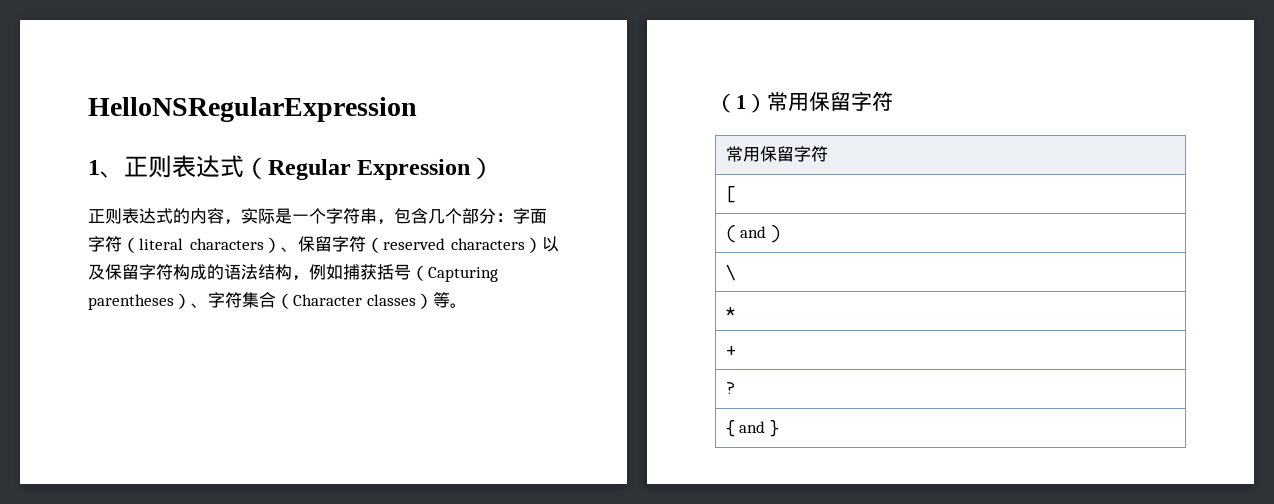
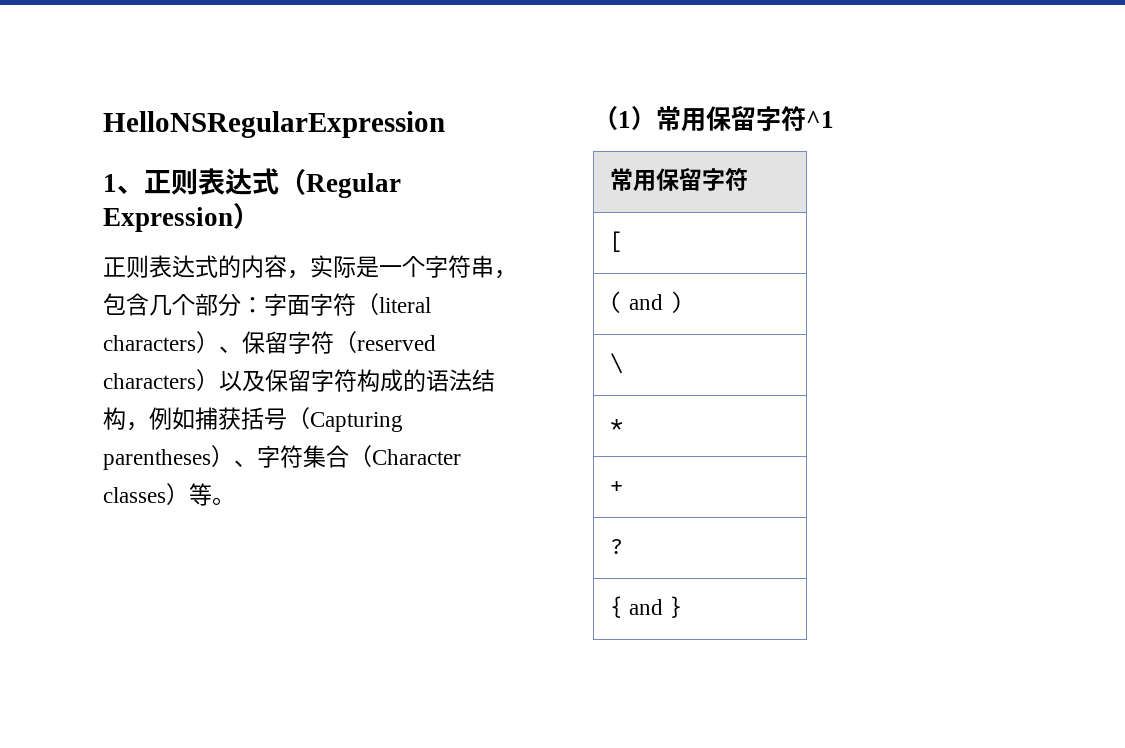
- （1）常用保留字符
+ （1）常用保留字符^1

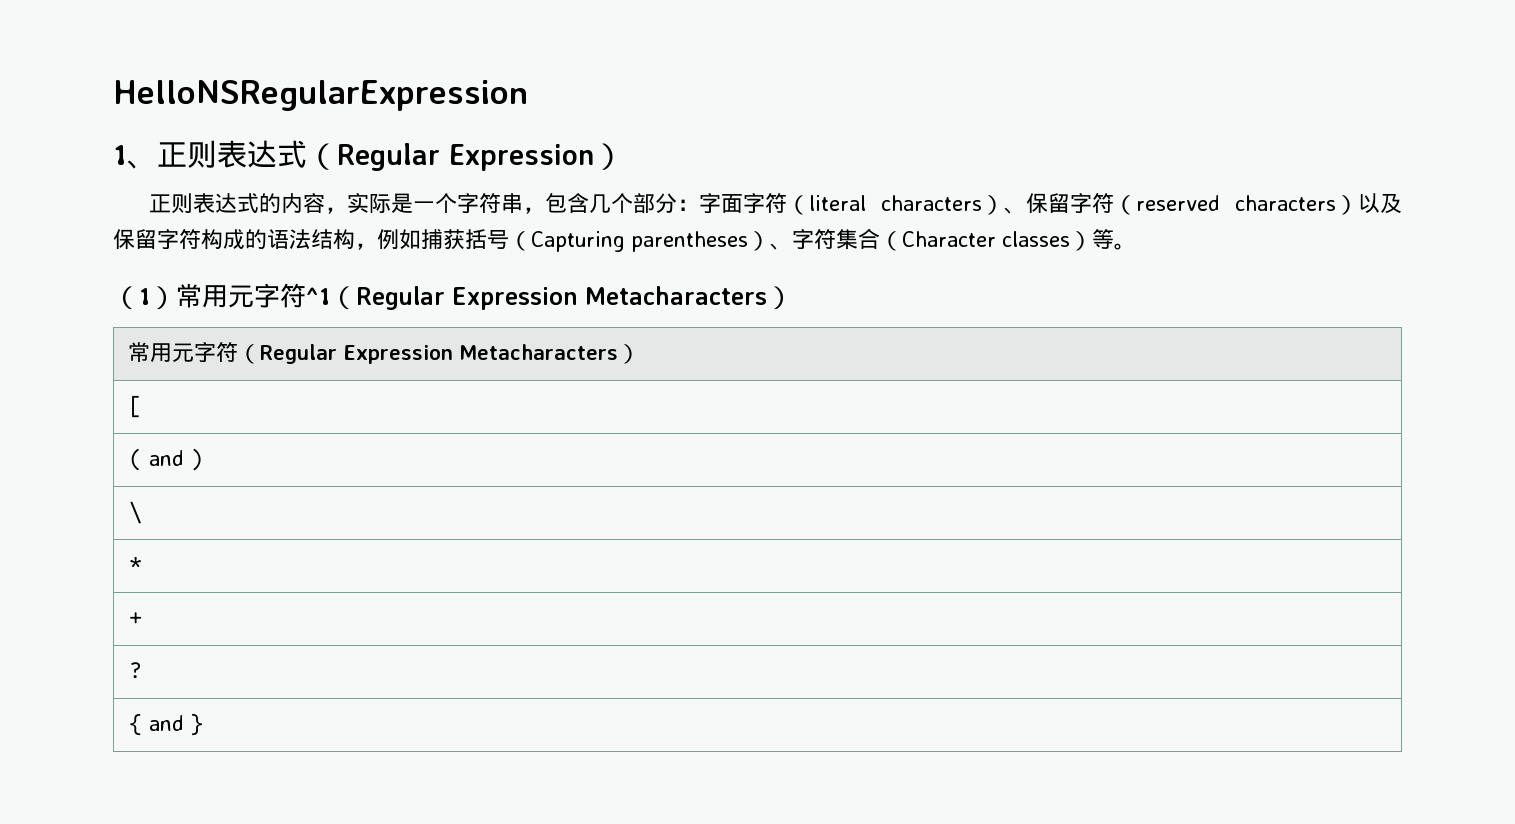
- （1）常用保留字符^1
- 常用保留字符
+ （1）常用元字符^1（Regular Expression Metacharacters）
+ 常用元字符（Regular Expression Metacharacters）

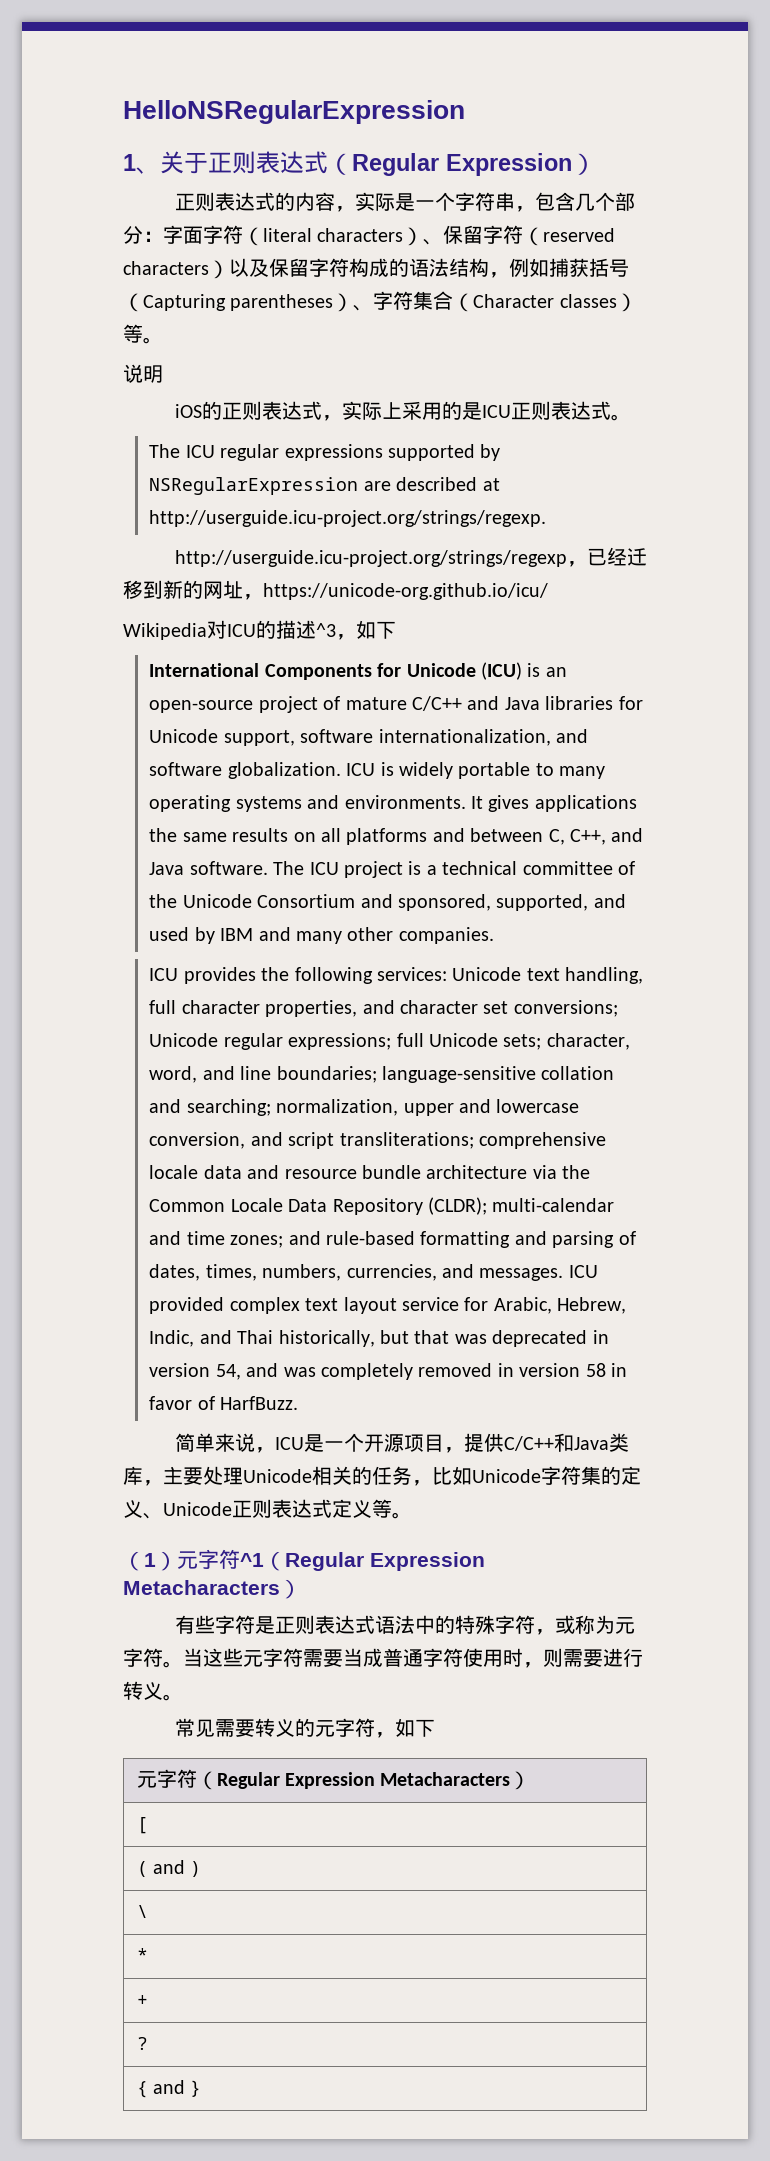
- 1、正则表达式（Regular Expression）
+ 1、关于正则表达式（Regular Expression）
+ 说明
+ iOS的正则表达式，实际上采用的是ICU正则表达式。
+ The ICU regular expressions supported by NSRegularExpression are described at http://userguide.icu-project.org/strings/regexp.
+ http://userguide.icu-project.org/strings/regexp，已经迁移到新的网址，https://unicode-org.github.io/icu/
+ Wikipedia对ICU的描述^3，如下
+ International Components for Unicode (ICU) is an open-source project of mature C/C++ and Java libraries for Unicode support, software internationalization, and software globalization. ICU is widely portable to many operating systems and environments. It gives applications the same results on all platforms and between C, C++, and Java software. The ICU project is a technical committee of the Unicode Consortium and sponsored, supported, and used by IBM and many other companies.
+ ICU provides the following services: Unicode text handling, full character properties, and character set conversions; Unicode regular expressions; full Unicode sets; character, word, and line boundaries; language-sensitive collation and searching; normalization, upper and lowercase conversion, and script transliterations; comprehensive locale data and resource bundle architecture via the Common Locale Data Repository (CLDR); multi-calendar and time zones; and rule-based formatting and parsing of dates, times, numbers, currencies, and messages. ICU provided complex text layout service for Arabic, Hebrew, Indic, and Thai historically, but that was deprecated in version 54, and was completely removed in version 58 in favor of HarfBuzz.
+ 简单来说，ICU是一个开源项目，提供C/C++和Java类库，主要处理Unicode相关的任务，比如Unicode字符集的定义、Unicode正则表达式定义等。
- （1）常用元字符^1（Regular Expression Metacharacters）
+ （1）元字符^1（Regular Expression Metacharacters）
- 常用元字符（Regular Expression Metacharacters）
+ 有些字符是正则表达式语法中的特殊字符，或称为元字符。当这些元字符需要当成普通字符使用时，则需要进行转义。
+ 常见需要转义的元字符，如下
+ 元字符（Regular Expression Metacharacters）

